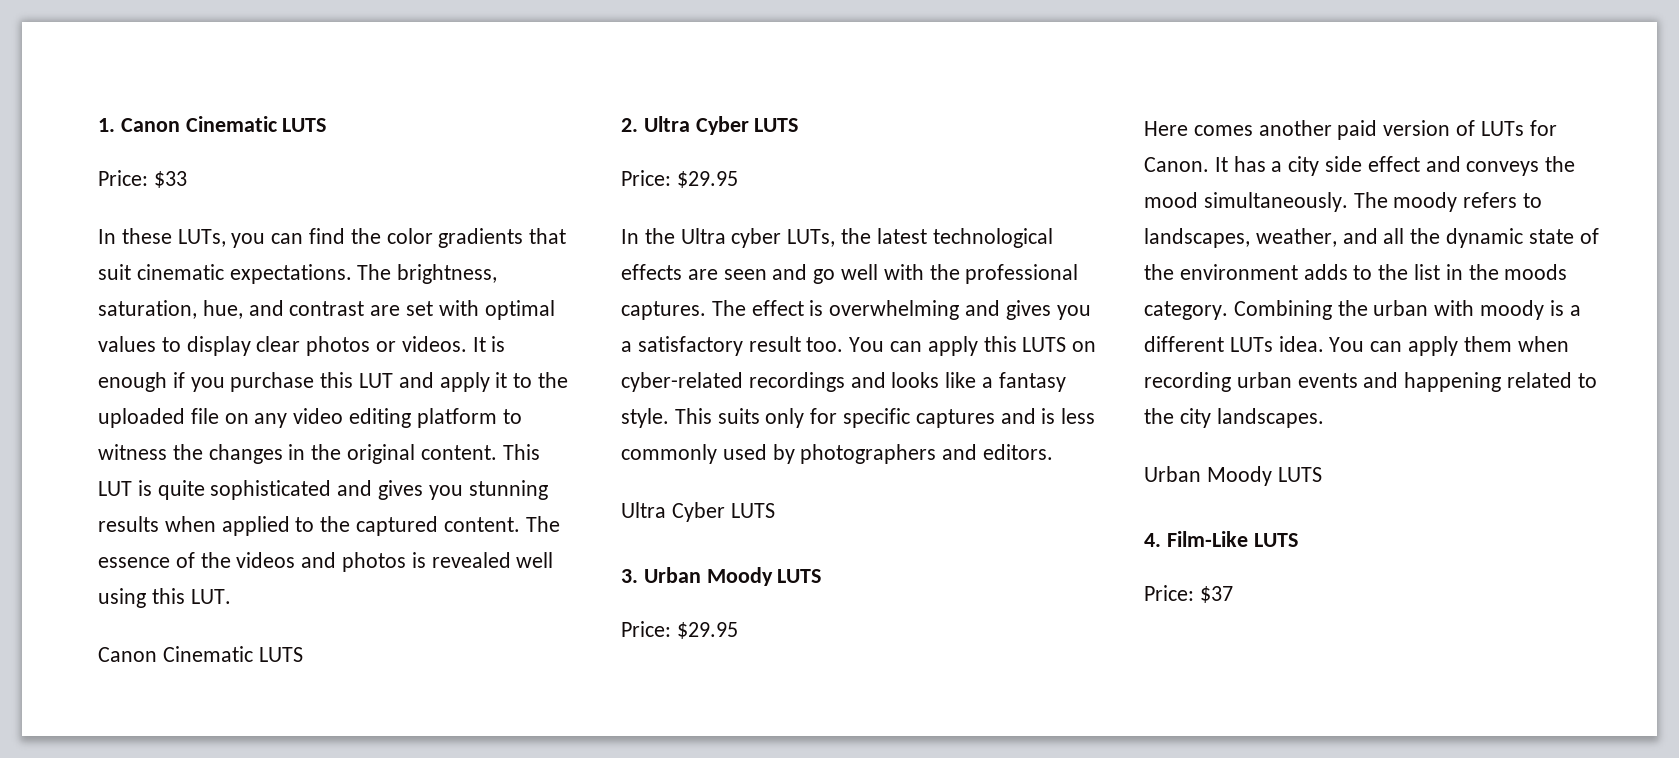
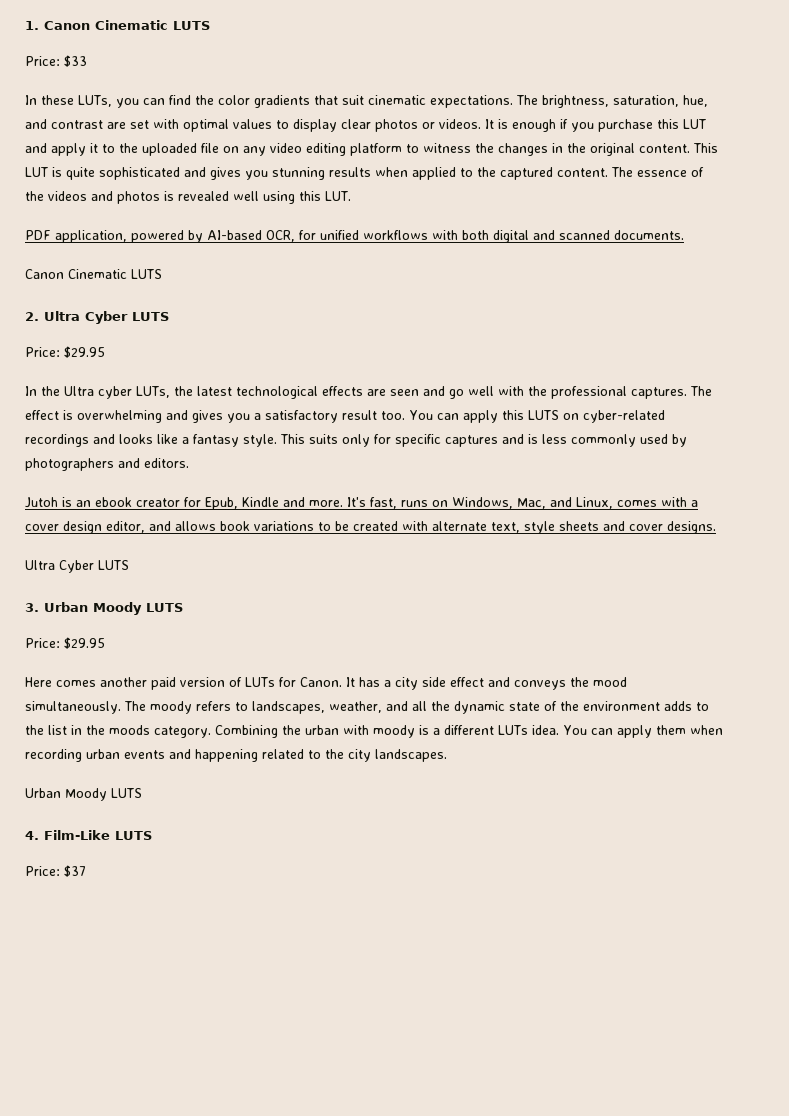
+ PDF application, powered by AI-based OCR, for unified workflows with both digital and scanned documents.
+ Jutoh is an ebook creator for Epub, Kindle and more. It's fast, runs on Windows, Mac, and Linux, comes with a cover design editor, and allows book variations to be created with alternate text, style sheets and cover designs.

